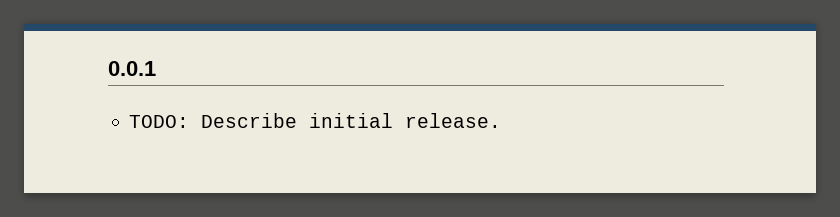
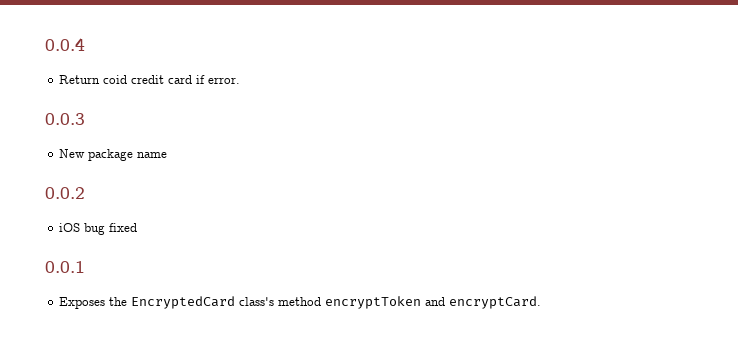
+ 0.0.4
+ Return coid credit card if error.
+ 0.0.3
+ New package name
+ 0.0.2
+ iOS bug fixed
  0.0.1
- TODO: Describe initial release.
+ Exposes the EncryptedCard class's method encryptToken and encryptCard.

